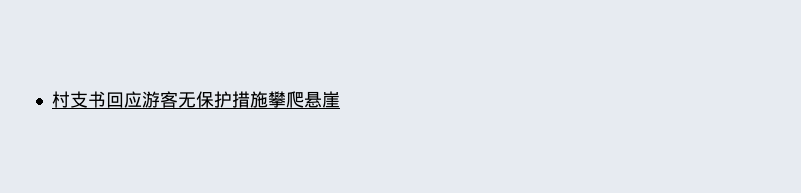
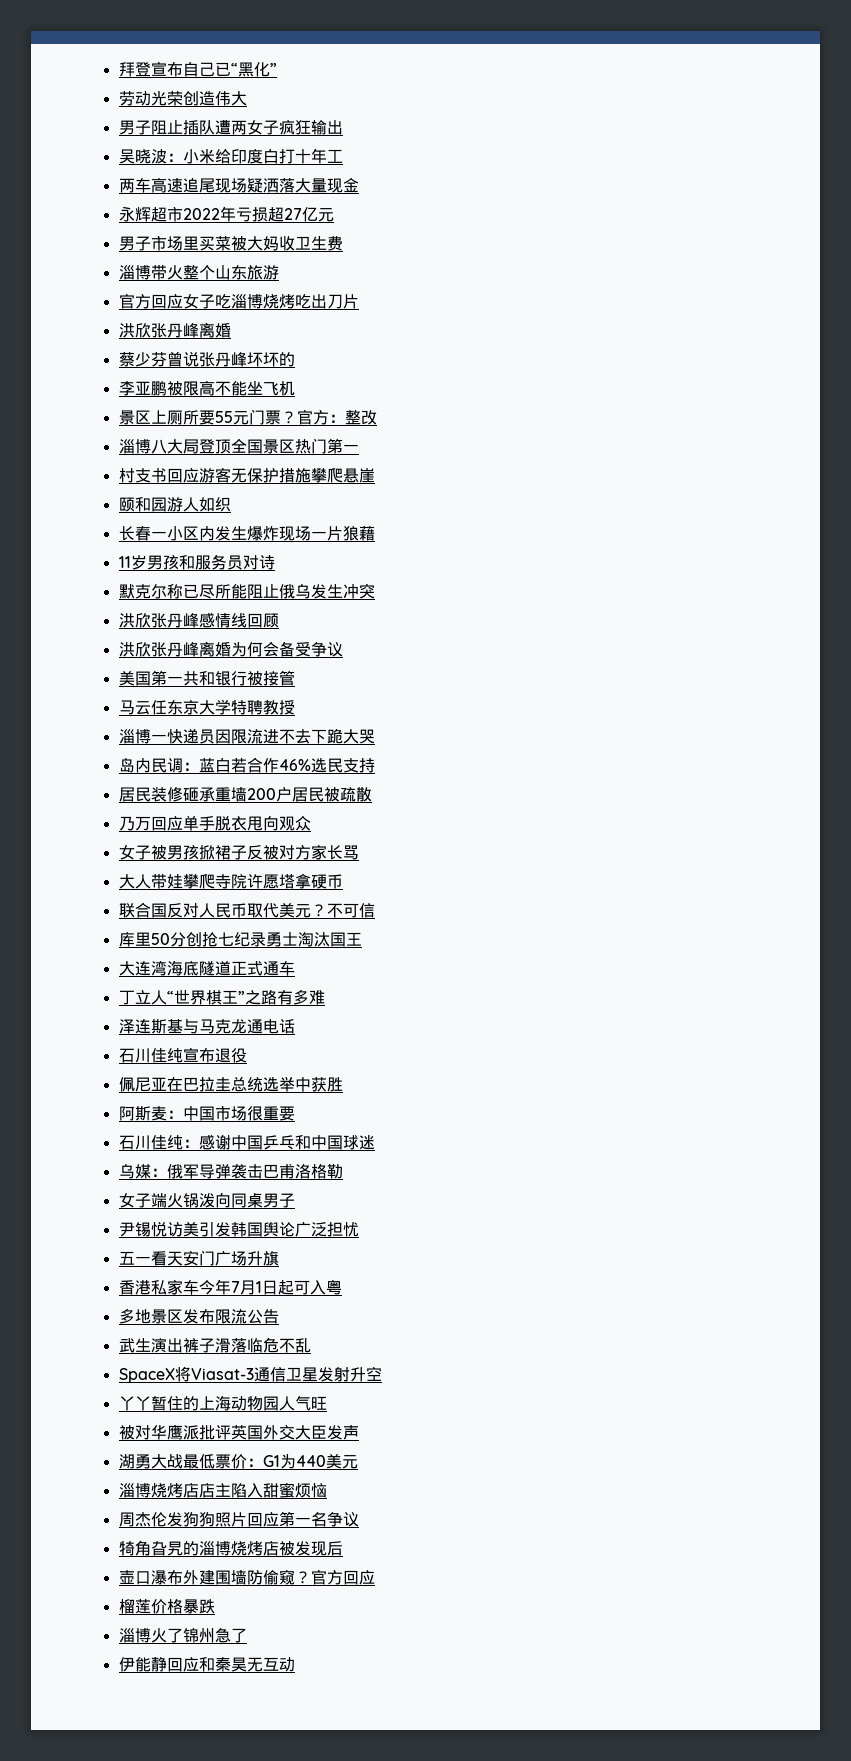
+ 拜登宣布自己已“黑化”
+ 劳动光荣创造伟大
+ 男子阻止插队遭两女子疯狂输出
+ 吴晓波：小米给印度白打十年工
+ 两车高速追尾现场疑洒落大量现金
+ 永辉超市2022年亏损超27亿元
+ 男子市场里买菜被大妈收卫生费
+ 淄博带火整个山东旅游
+ 官方回应女子吃淄博烧烤吃出刀片
+ 洪欣张丹峰离婚
+ 蔡少芬曾说张丹峰坏坏的
+ 李亚鹏被限高不能坐飞机
+ 景区上厕所要55元门票？官方：整改
+ 淄博八大局登顶全国景区热门第一
+ 颐和园游人如织
+ 长春一小区内发生爆炸现场一片狼藉
+ 11岁男孩和服务员对诗
+ 默克尔称已尽所能阻止俄乌发生冲突
+ 洪欣张丹峰感情线回顾
+ 洪欣张丹峰离婚为何会备受争议
+ 美国第一共和银行被接管
+ 马云任东京大学特聘教授
+ 淄博一快递员因限流进不去下跪大哭
+ 岛内民调：蓝白若合作46%选民支持
+ 居民装修砸承重墙200户居民被疏散
+ 乃万回应单手脱衣甩向观众
+ 女子被男孩掀裙子反被对方家长骂
+ 大人带娃攀爬寺院许愿塔拿硬币
+ 联合国反对人民币取代美元？不可信
+ 库里50分创抢七纪录勇士淘汰国王
+ 大连湾海底隧道正式通车
+ 丁立人“世界棋王”之路有多难
+ 泽连斯基与马克龙通电话
+ 石川佳纯宣布退役
+ 佩尼亚在巴拉圭总统选举中获胜
+ 阿斯麦：中国市场很重要
+ 石川佳纯：感谢中国乒乓和中国球迷
+ 乌媒：俄军导弹袭击巴甫洛格勒
+ 女子端火锅泼向同桌男子
+ 尹锡悦访美引发韩国舆论广泛担忧
+ 五一看天安门广场升旗
+ 香港私家车今年7月1日起可入粤
+ 多地景区发布限流公告
+ 武生演出裤子滑落临危不乱
+ SpaceX将Viasat-3通信卫星发射升空
+ 丫丫暂住的上海动物园人气旺
+ 被对华鹰派批评英国外交大臣发声
+ 湖勇大战最低票价：G1为440美元
+ 淄博烧烤店店主陷入甜蜜烦恼
+ 周杰伦发狗狗照片回应第一名争议
+ 犄角旮旯的淄博烧烤店被发现后
+ 壶口瀑布外建围墙防偷窥？官方回应
+ 榴莲价格暴跌
+ 淄博火了锦州急了
+ 伊能静回应和秦昊无互动

